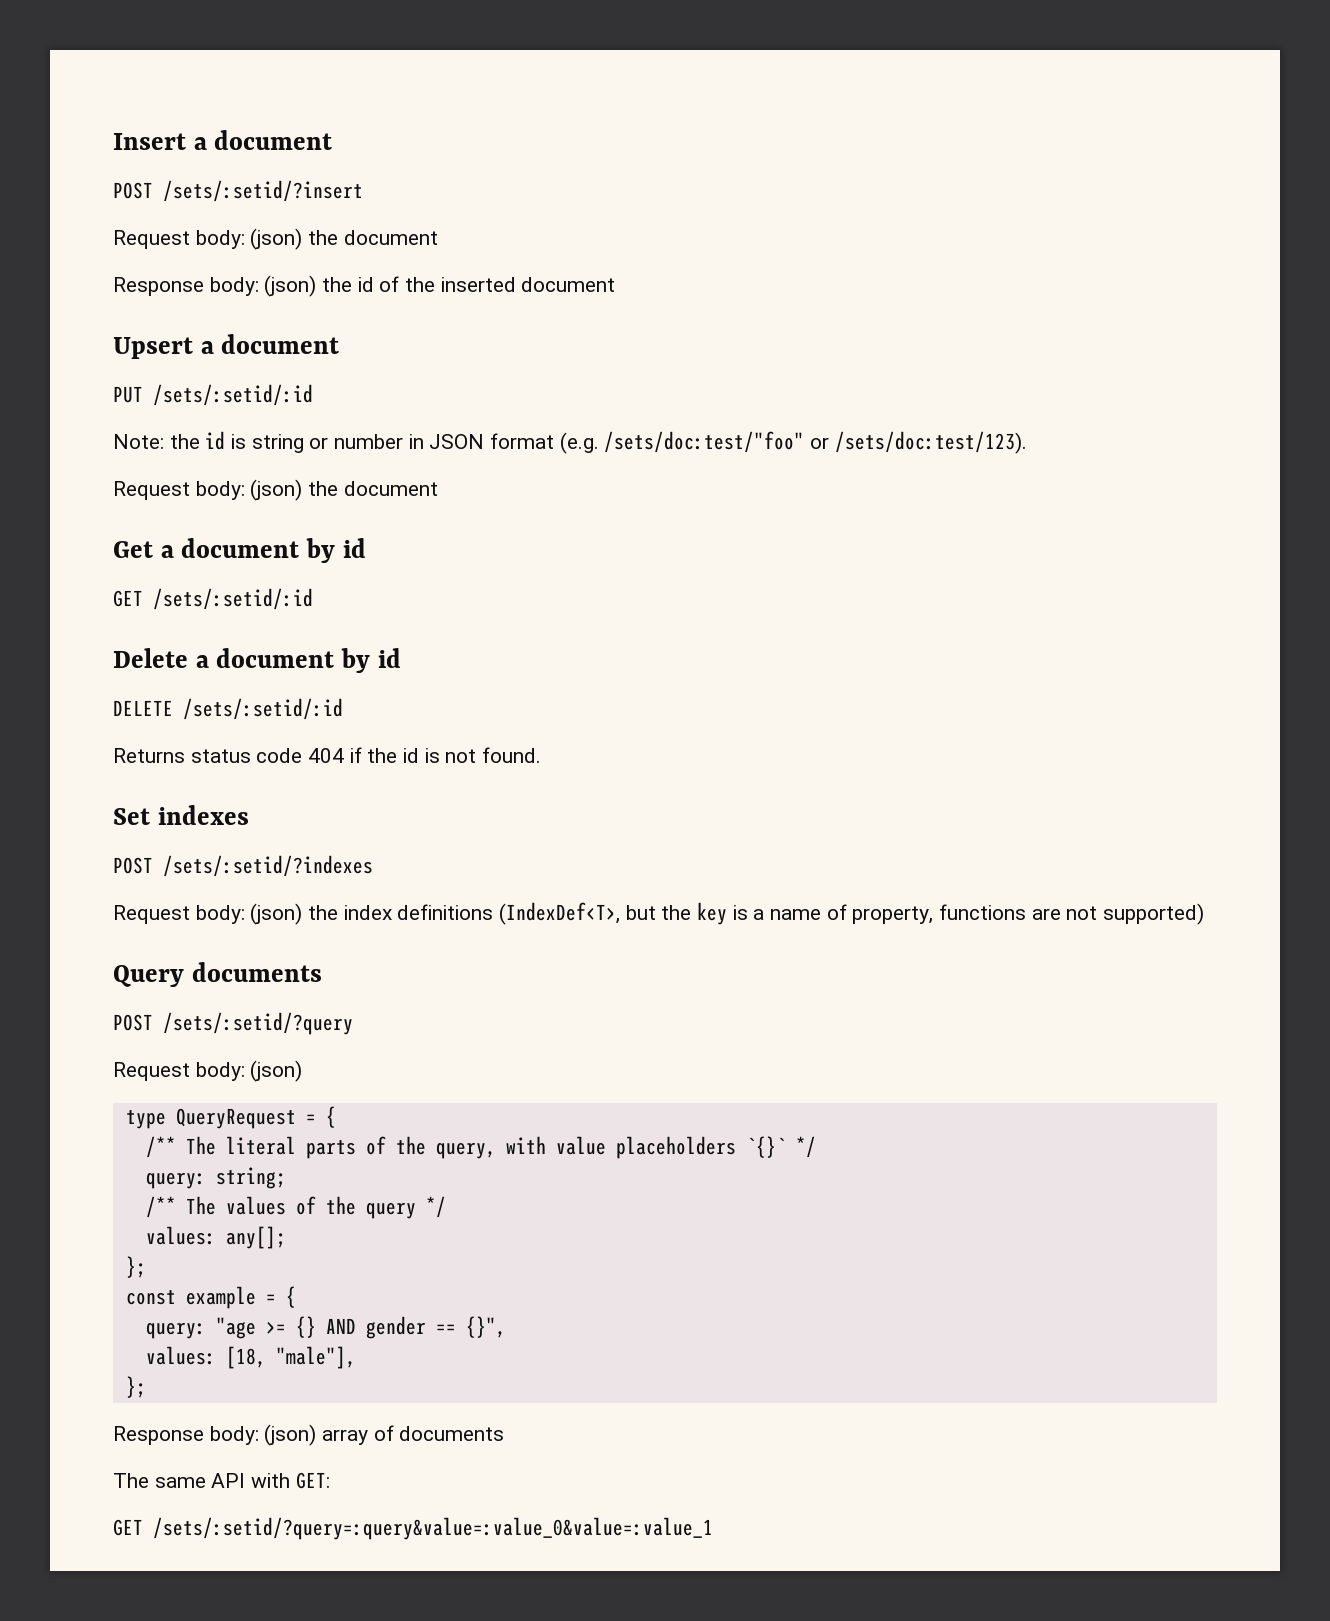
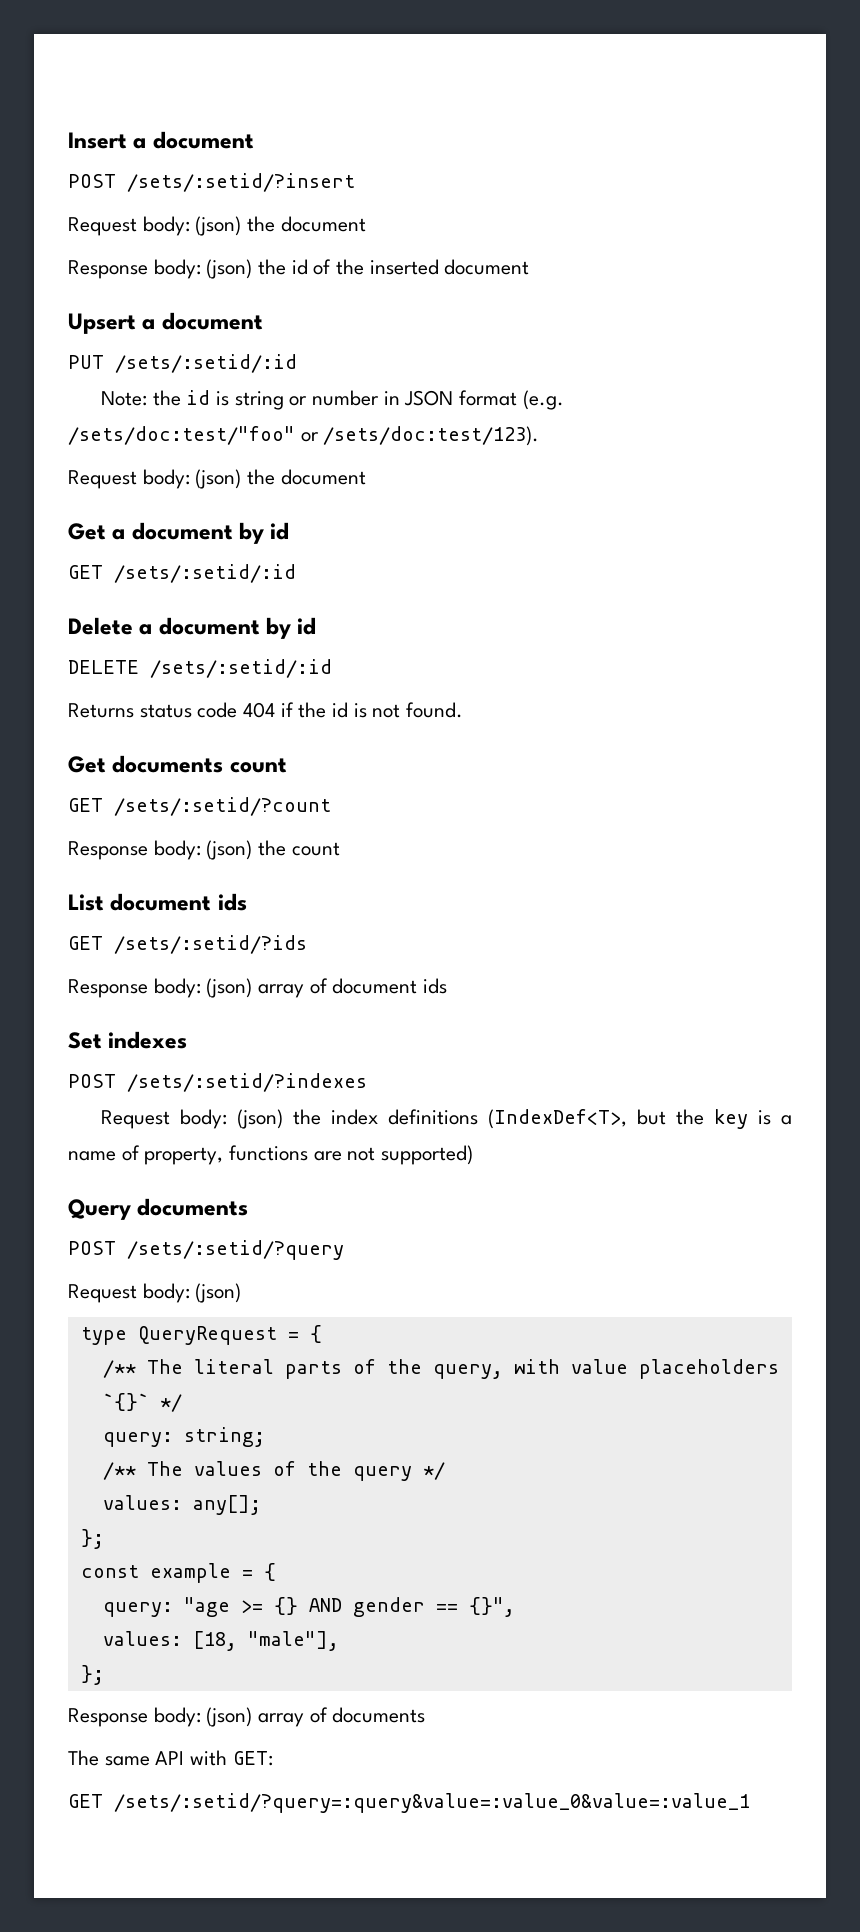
+ Get documents count
+ GET /sets/:setid/?count
+ Response body: (json) the count
+ List document ids
+ GET /sets/:setid/?ids
+ Response body: (json) array of document ids

